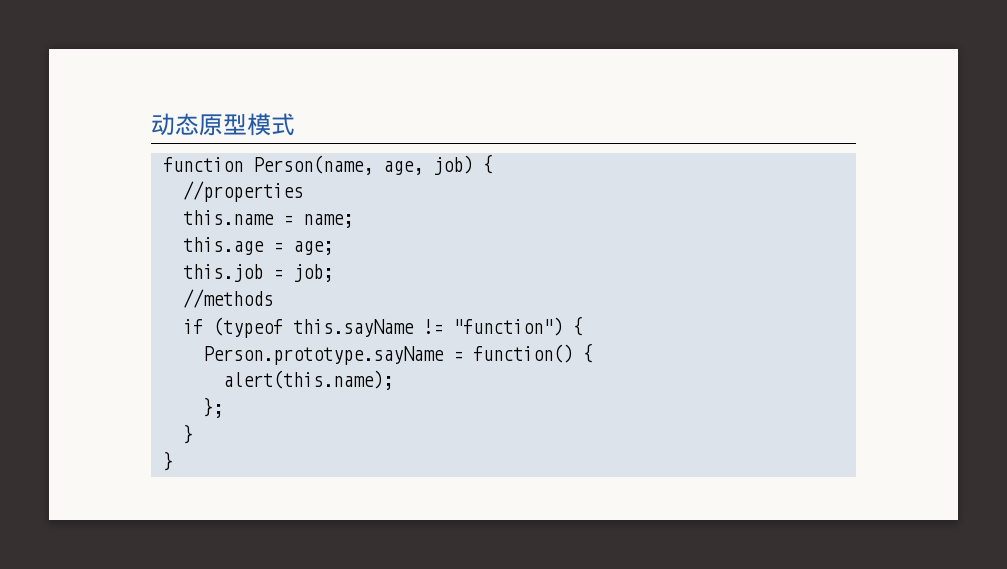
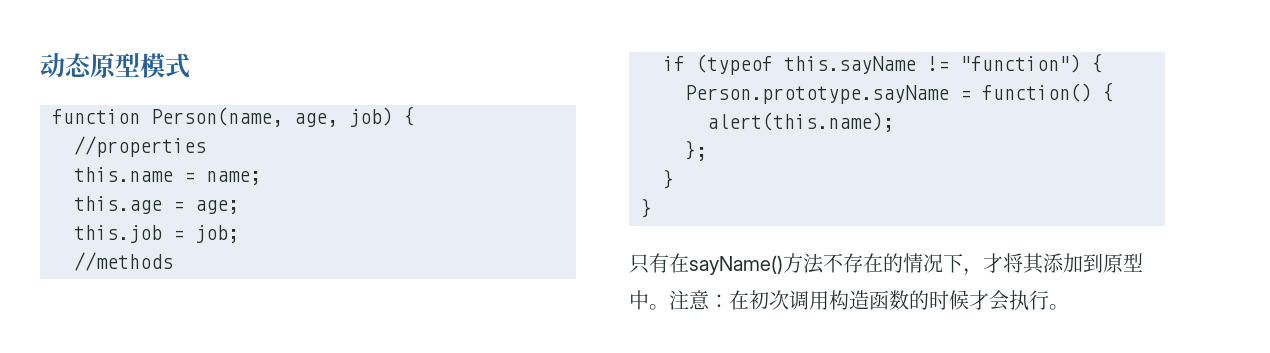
+ 只有在sayName()方法不存在的情况下，才将其添加到原型中。注意：在初次调用构造函数的时候才会执行。

